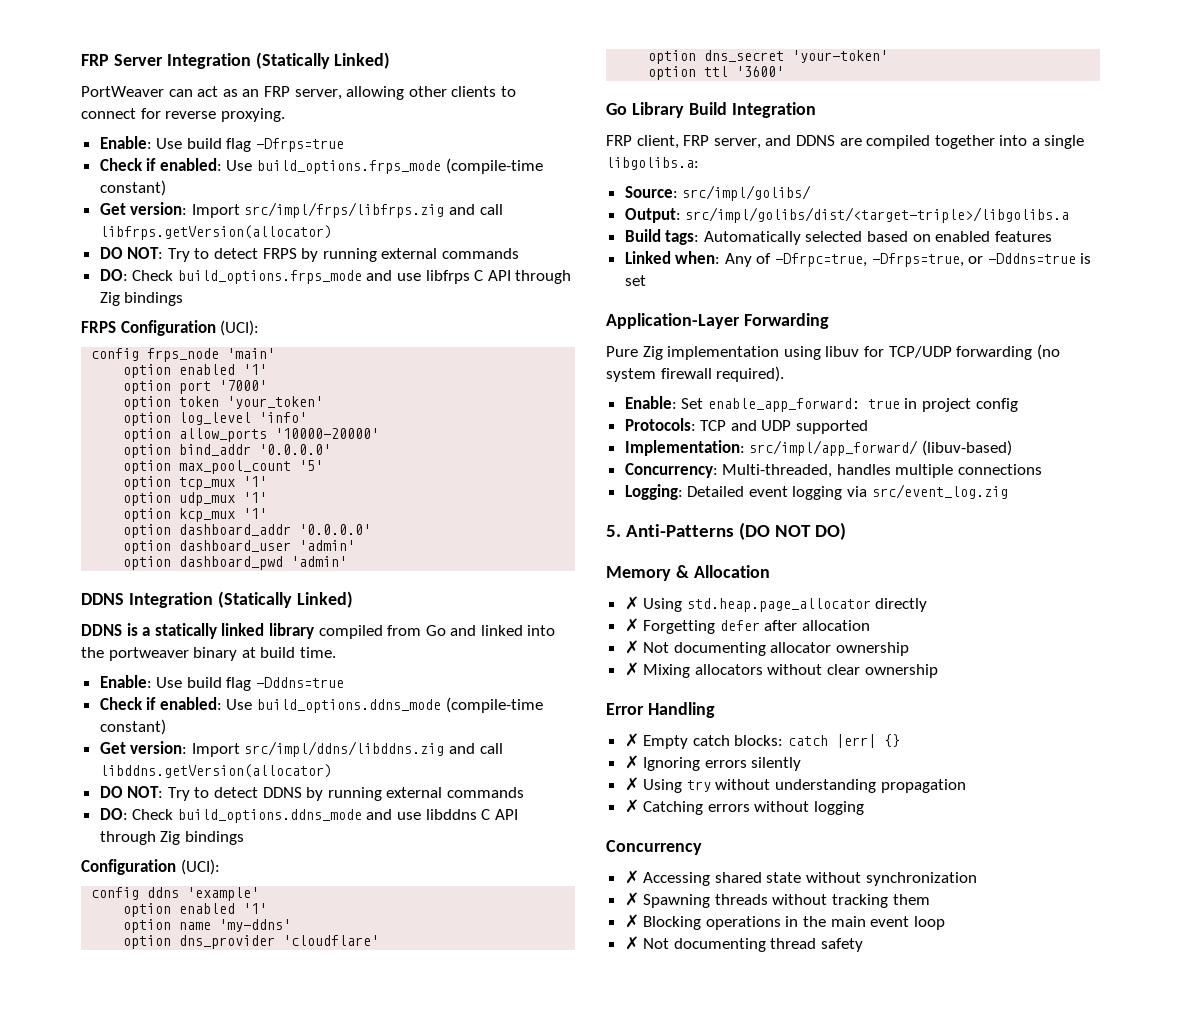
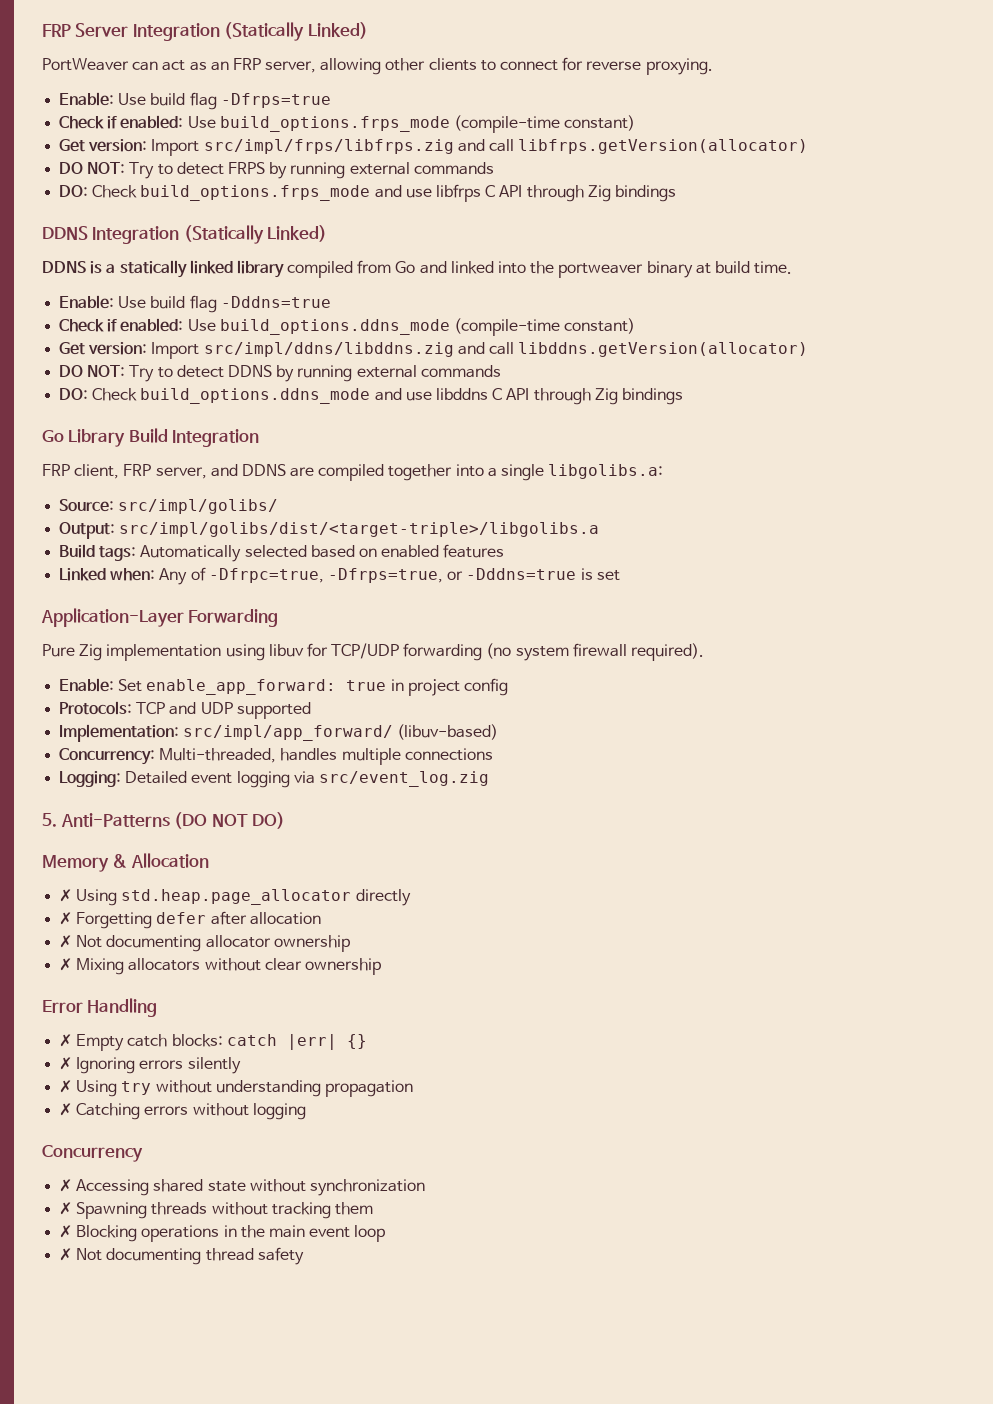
- FRPS Configuration (UCI):
- config frps_node 'main'
- option enabled '1'
- option port '7000'
- option token 'your_token'
- option log_level 'info'
- option allow_ports '10000-20000'
- option bind_addr '0.0.0.0'
- option max_pool_count '5'
- option tcp_mux '1'
- option udp_mux '1'
- option kcp_mux '1'
- option dashboard_addr '0.0.0.0'
- option dashboard_user 'admin'
- option dashboard_pwd 'admin'
  DO: Check build_options.ddns_mode and use libddns C API through Zig bindings
- Configuration (UCI):
- config ddns 'example'
- option enabled '1'
- option name 'my-ddns'
- option dns_provider 'cloudflare'
- option dns_secret 'your-token'
- option ttl '3600'

